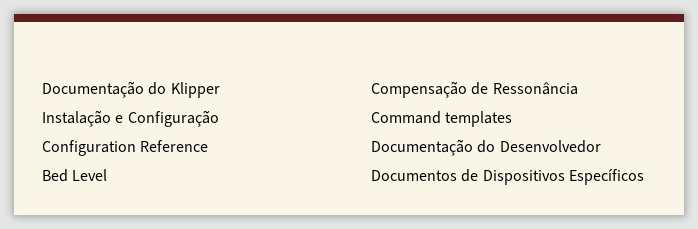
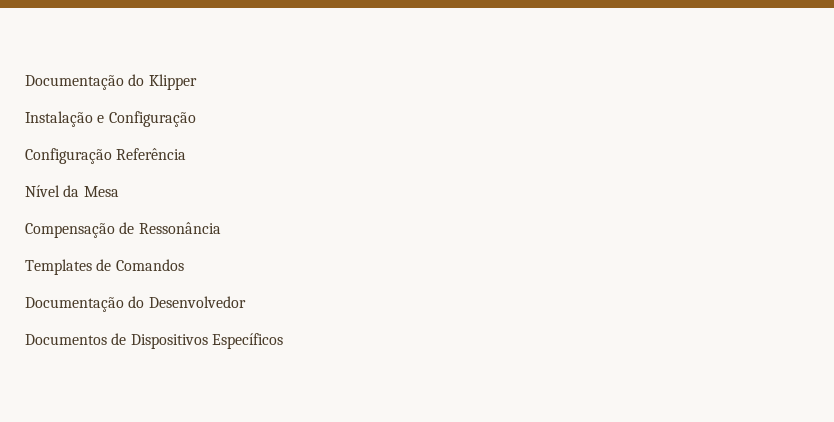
- Configuration Reference
- Bed Level
+ Configuração Referência
+ Nível da Mesa
- Command templates
+ Templates de Comandos

